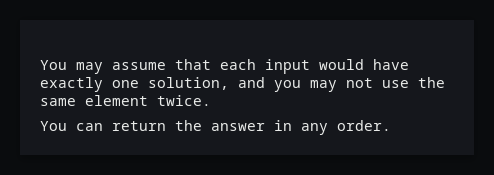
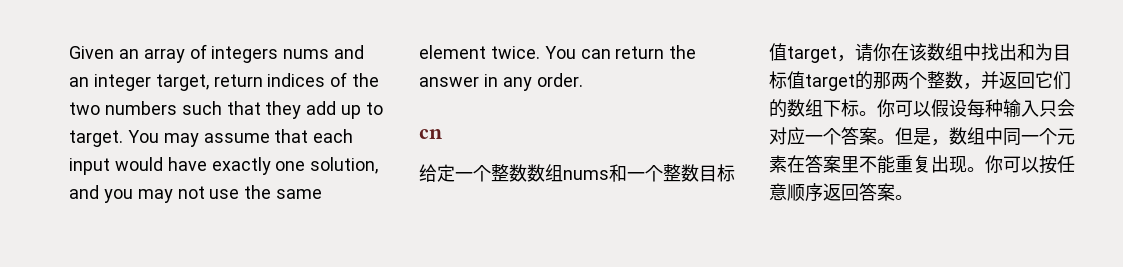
+ Given an array of integers nums and an integer target, return indices of the two numbers such that they add up to target.
- You may assume that each input would have exactly one solution, and you may not use the same element twice.
- You can return the answer in any order.
+ You may assume that each input would have exactly one solution, and you may not use the same element twice. You can return the answer in any order.
+ cn
+ 给定一个整数数组nums和一个整数目标值target，请你在该数组中找出和为目标值target的那两个整数，并返回它们的数组下标。你可以假设每种输入只会对应一个答案。但是，数组中同一个元素在答案里不能重复出现。你可以按任意顺序返回答案。

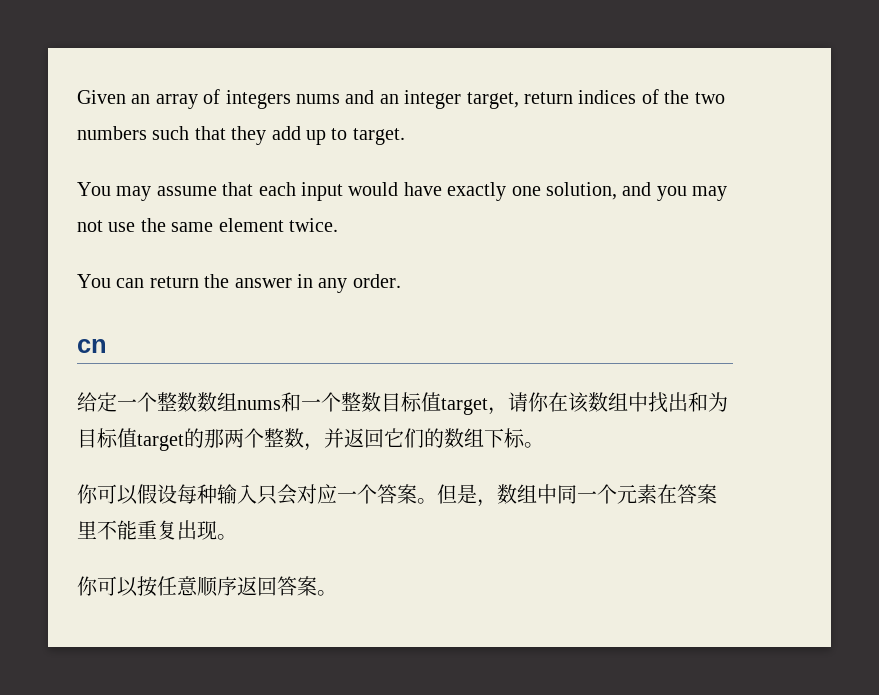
- Given an array of integers nums and an integer target, return indices of the two numbers such that they add up to target. You may assume that each input would have exactly one solution, and you may not use the same element twice. You can return the answer in any order.
+ Given an array of integers nums and an integer target, return indices of the two numbers such that they add up to target.
+ You may assume that each input would have exactly one solution, and you may not use the same element twice.
+ You can return the answer in any order.
- 给定一个整数数组nums和一个整数目标值target，请你在该数组中找出和为目标值target的那两个整数，并返回它们的数组下标。你可以假设每种输入只会对应一个答案。
+ 给定一个整数数组nums和一个整数目标值target，请你在该数组中找出和为目标值target的那两个整数，并返回它们的数组下标。
+ 你可以假设每种输入只会对应一个答案。
- 但是，数组中同一个元素在答案里不能重复出现。你可以按任意顺序返回答案。
+ 但是，数组中同一个元素在答案里不能重复出现。
+ 你可以按任意顺序返回答案。

